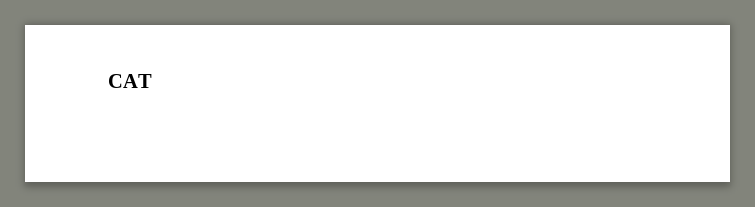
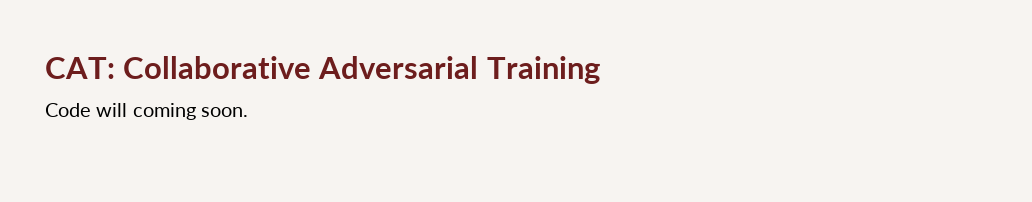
- CAT
+ CAT: Collaborative Adversarial Training
+ Code will coming soon.

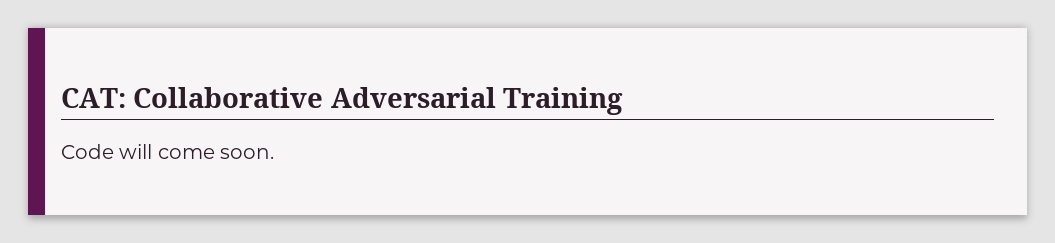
- Code will coming soon.
+ Code will come soon.

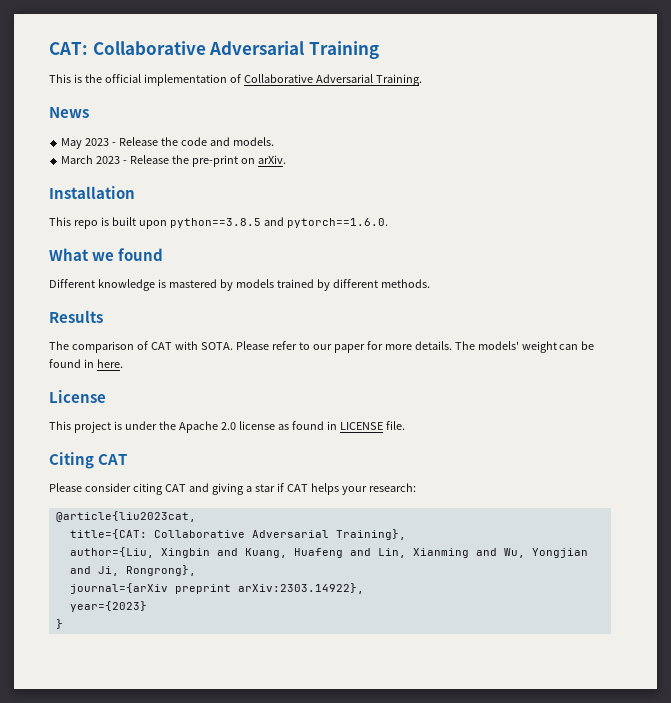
- Code will come soon.
+ This is the official implementation of Collaborative Adversarial Training.
+ News
+ May 2023 - Release the code and models.
+ March 2023 - Release the pre-print on arXiv.
+ Installation
+ This repo is built upon python==3.8.5 and pytorch==1.6.0.
+ What we found
+ Different knowledge is mastered by models trained by different methods.
+ Results
+ The comparison of CAT with SOTA. Please refer to our paper for more details. The models' weight can be found in here.
+ License
+ This project is under the Apache 2.0 license as found in LICENSE file.
+ Citing CAT
+ Please consider citing CAT and giving a star if CAT helps your research:
+ @article{liu2023cat,
+ title={CAT: Collaborative Adversarial Training},
+ author={Liu, Xingbin and Kuang, Huafeng and Lin, Xianming and Wu, Yongjian and Ji, Rongrong},
+ journal={arXiv preprint arXiv:2303.14922},
+ year={2023}
+ }

